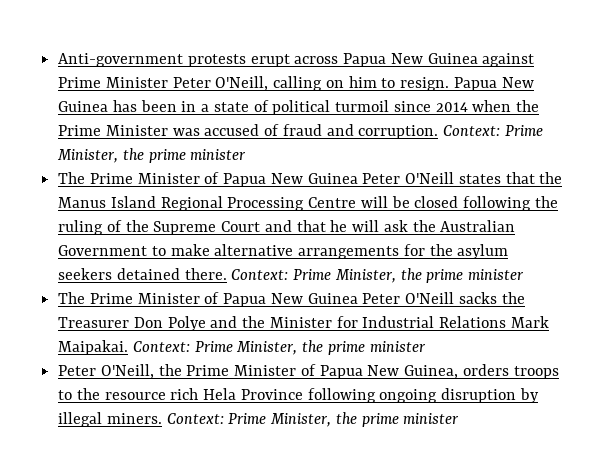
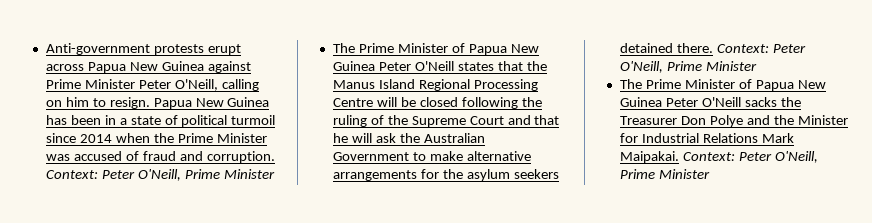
- Papua New Guinea has been in a state of political turmoil since 2014 when the Prime Minister was accused of fraud and corruption. Context: Prime Minister, the prime minister
+ Papua New Guinea has been in a state of political turmoil since 2014 when the Prime Minister was accused of fraud and corruption. Context: Peter O'Neill, Prime Minister
- The Prime Minister of Papua New Guinea Peter O'Neill states that the Manus Island Regional Processing Centre will be closed following the ruling of the Supreme Court and that he will ask the Australian Government to make alternative arrangements for the asylum seekers detained there. Context: Prime Minister, the prime minister
+ The Prime Minister of Papua New Guinea Peter O'Neill states that the Manus Island Regional Processing Centre will be closed following the ruling of the Supreme Court and that he will ask the Australian Government to make alternative arrangements for the asylum seekers detained there. Context: Peter O'Neill, Prime Minister
- The Prime Minister of Papua New Guinea Peter O'Neill sacks the Treasurer Don Polye and the Minister for Industrial Relations Mark Maipakai. Context: Prime Minister, the prime minister
- Peter O'Neill, the Prime Minister of Papua New Guinea, orders troops to the resource rich Hela Province following ongoing disruption by illegal miners. Context: Prime Minister, the prime minister
+ The Prime Minister of Papua New Guinea Peter O'Neill sacks the Treasurer Don Polye and the Minister for Industrial Relations Mark Maipakai. Context: Peter O'Neill, Prime Minister

